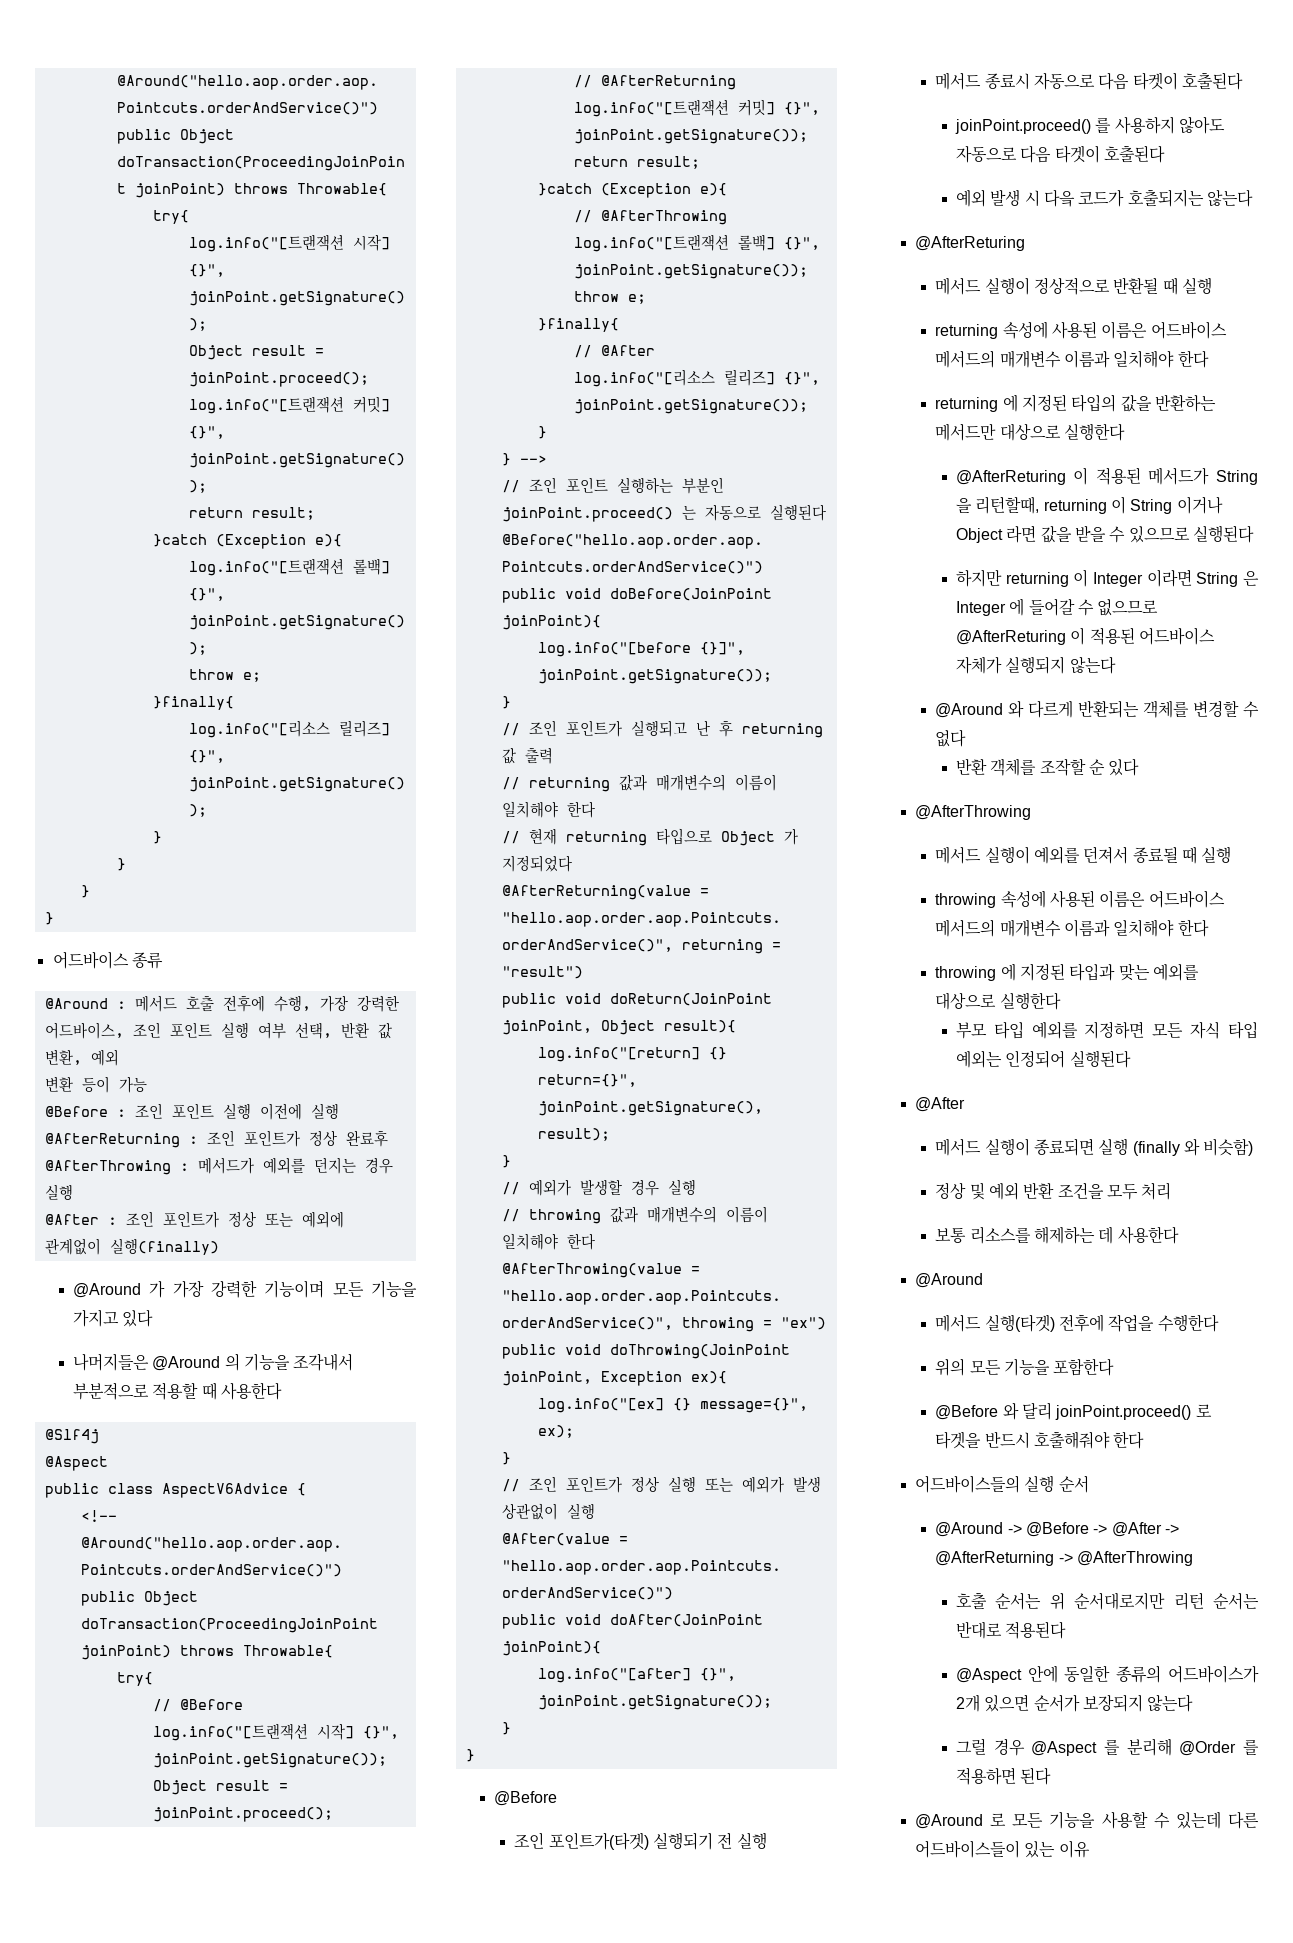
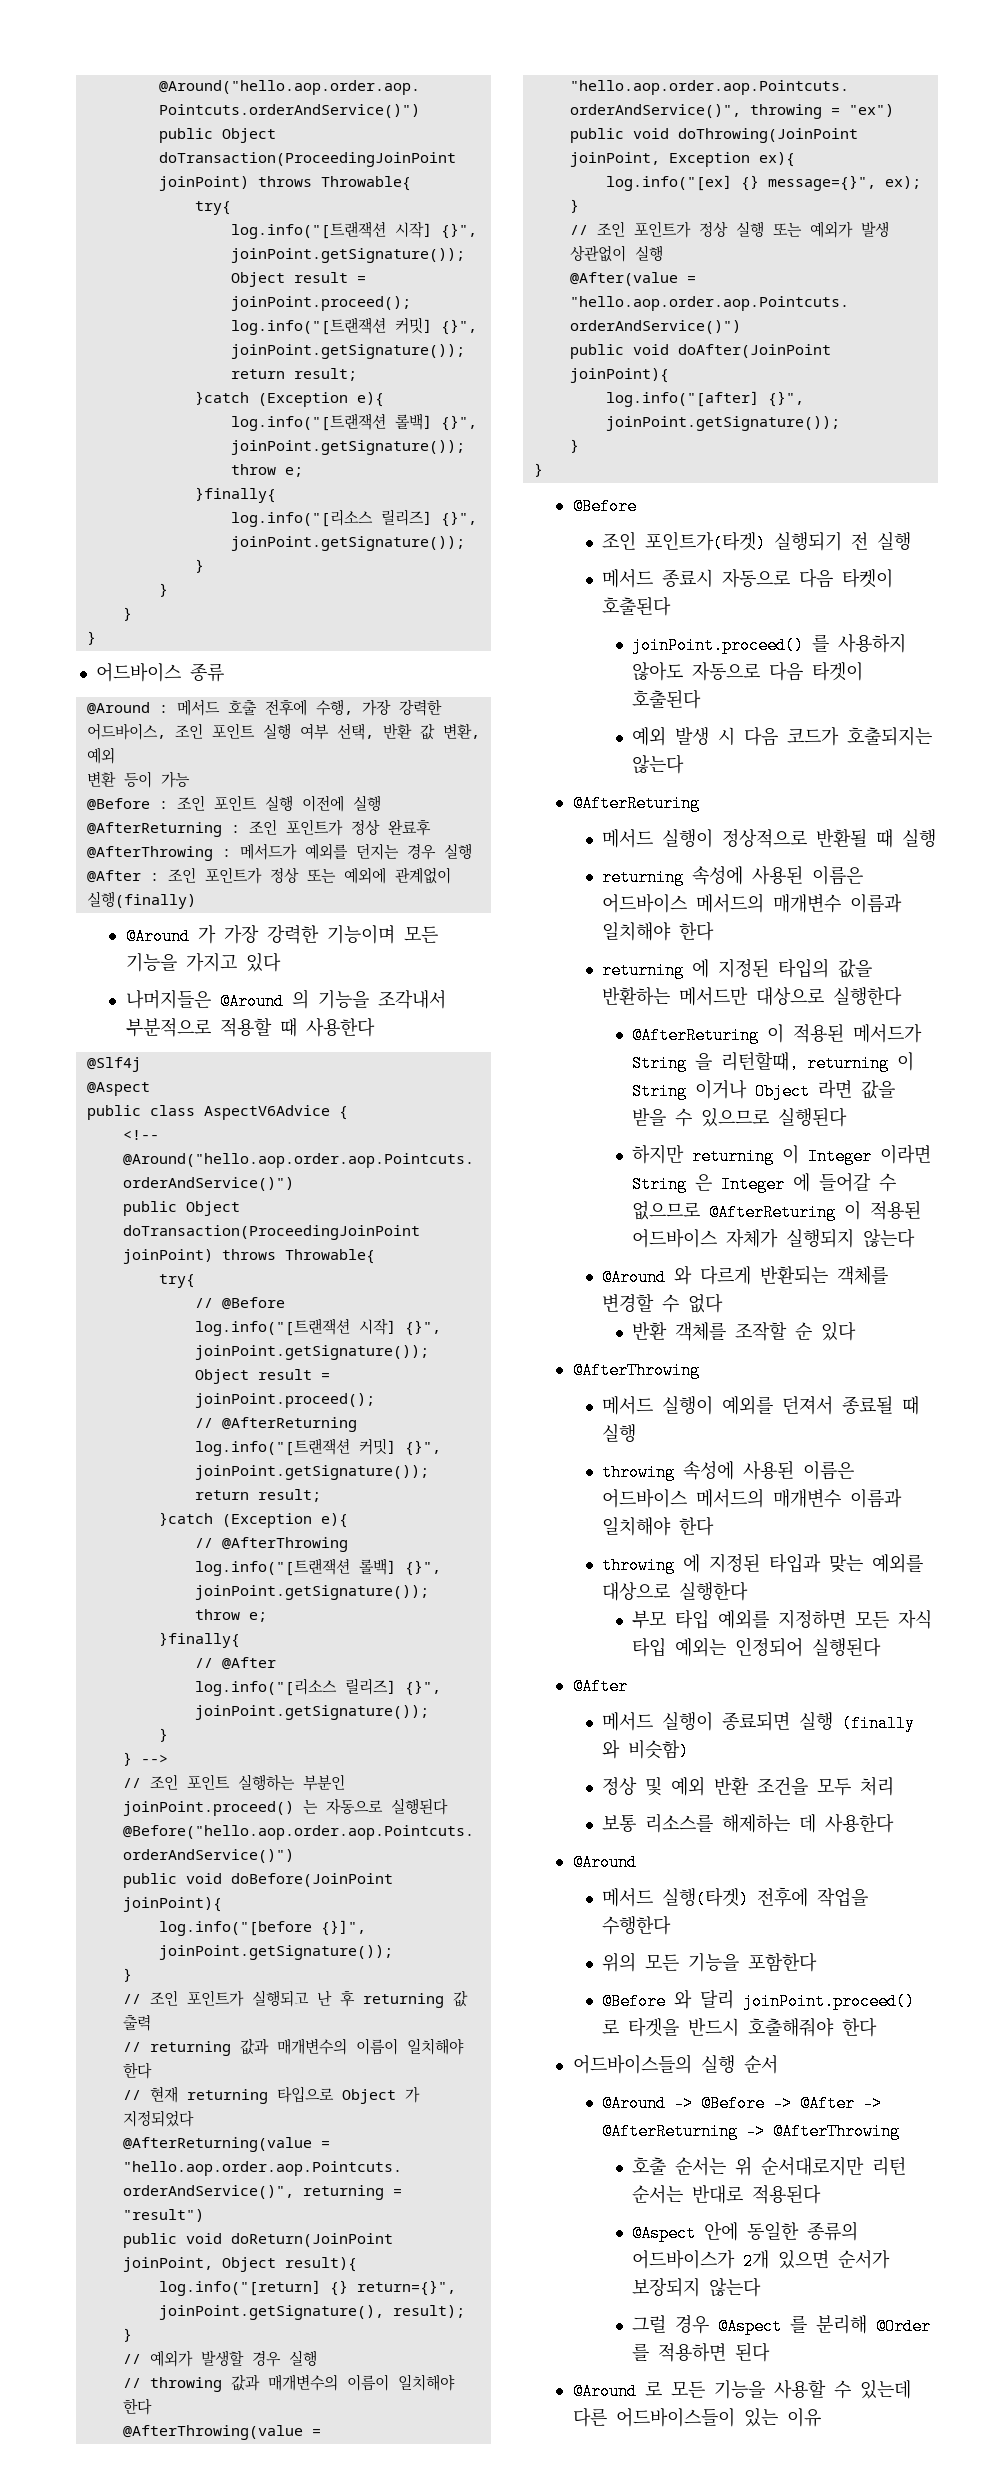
- 예외 발생 시 다읔 코드가 호출되지는 않는다
+ 예외 발생 시 다음 코드가 호출되지는 않는다

